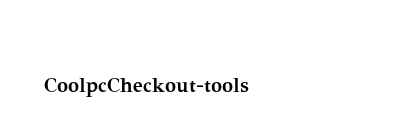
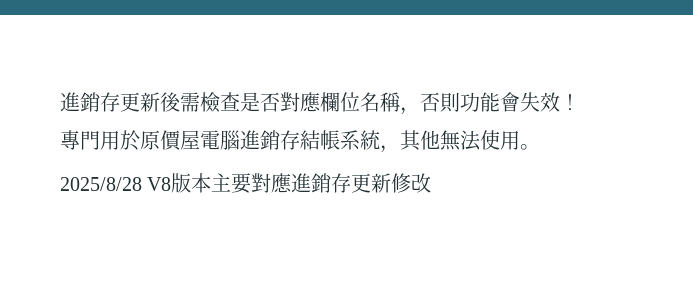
- CoolpcCheckout-tools
+ 進銷存更新後需檢查是否對應欄位名稱，否則功能會失效！
+ 專門用於原價屋電腦進銷存結帳系統，其他無法使用。
+ 2025/8/28 V8版本主要對應進銷存更新修改

